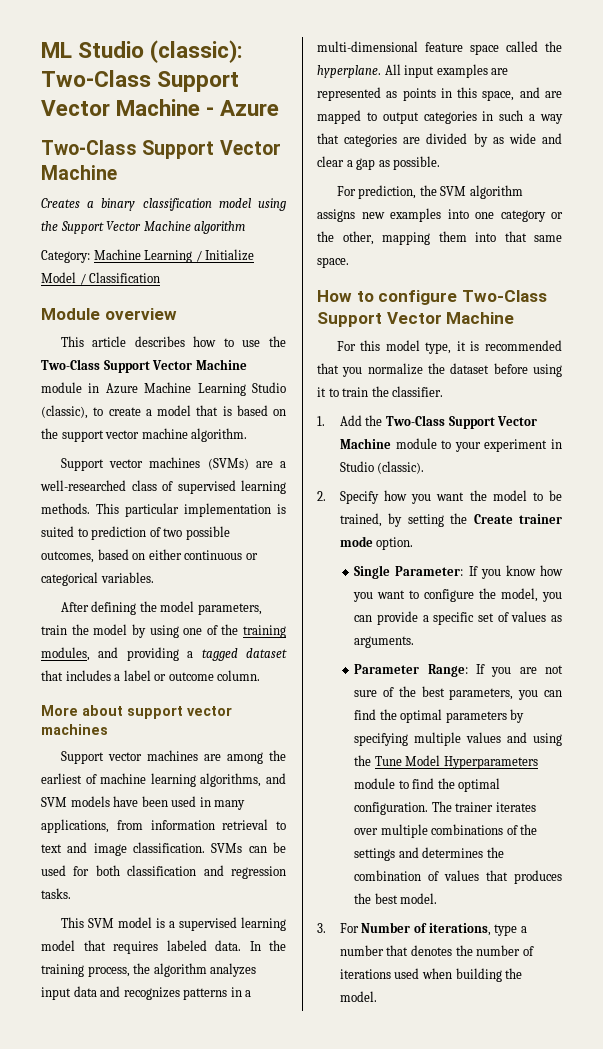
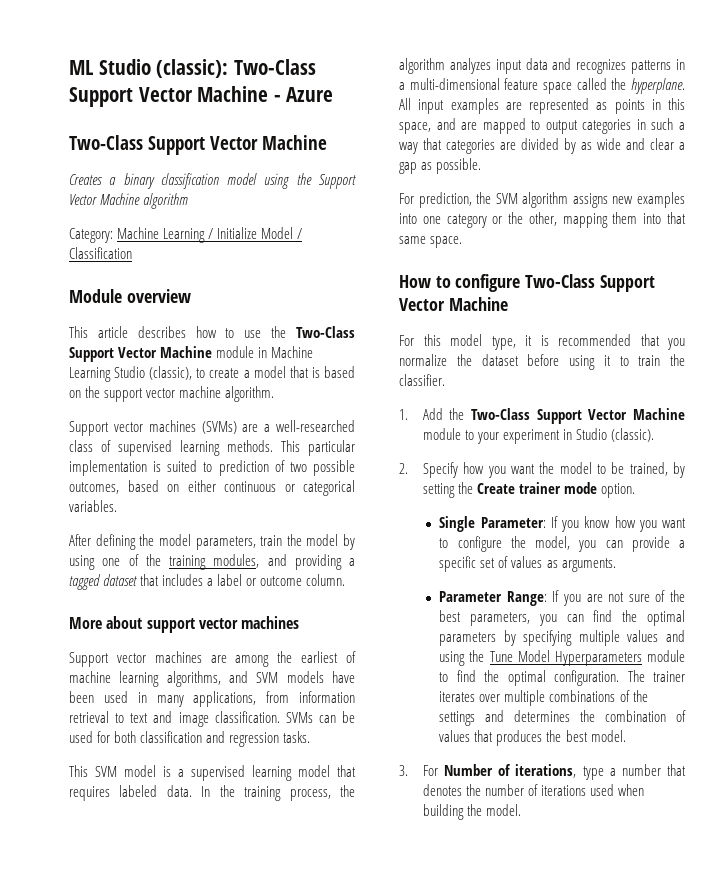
- This article describes how to use the Two-Class Support Vector Machine module in Azure Machine Learning Studio (classic), to create a model that is based on the support vector machine algorithm.
+ This article describes how to use the Two-Class Support Vector Machine module in Machine Learning Studio (classic), to create a model that is based on the support vector machine algorithm.

